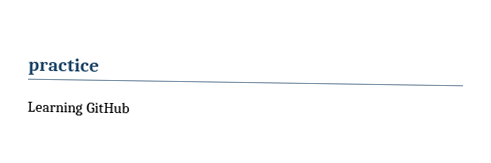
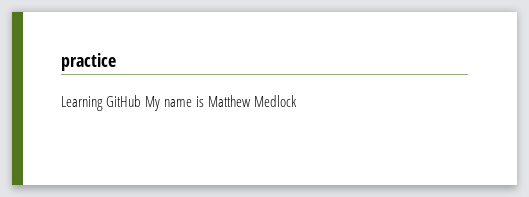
- Learning GitHub
+ Learning GitHub My name is Matthew Medlock

